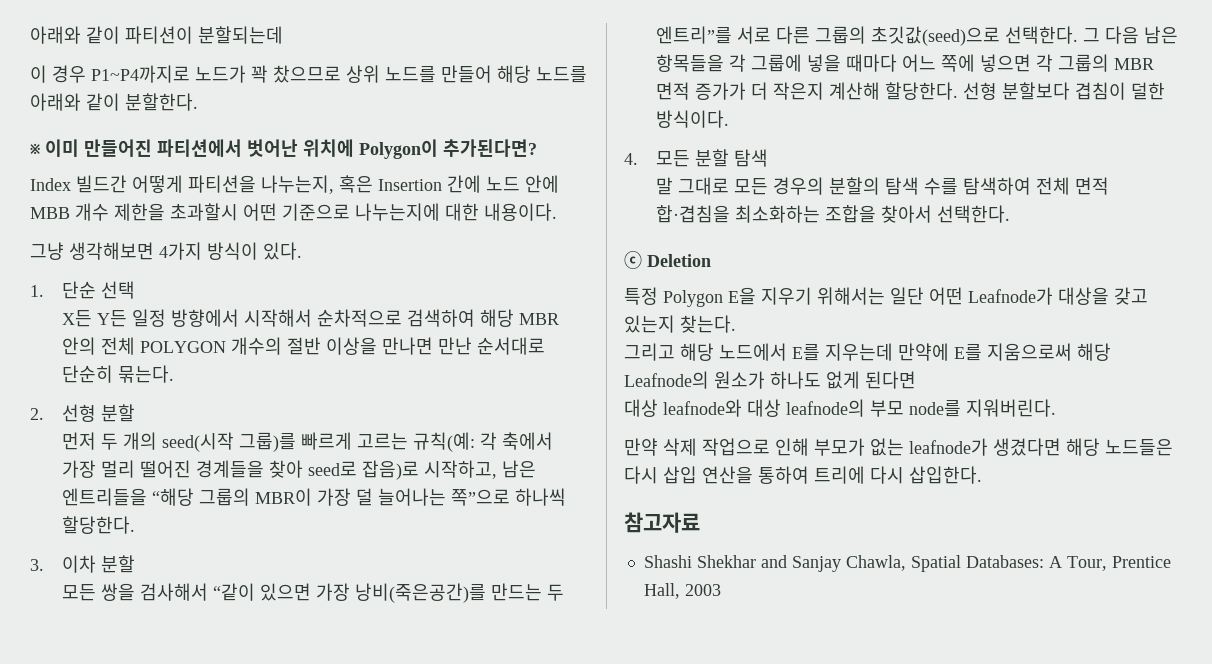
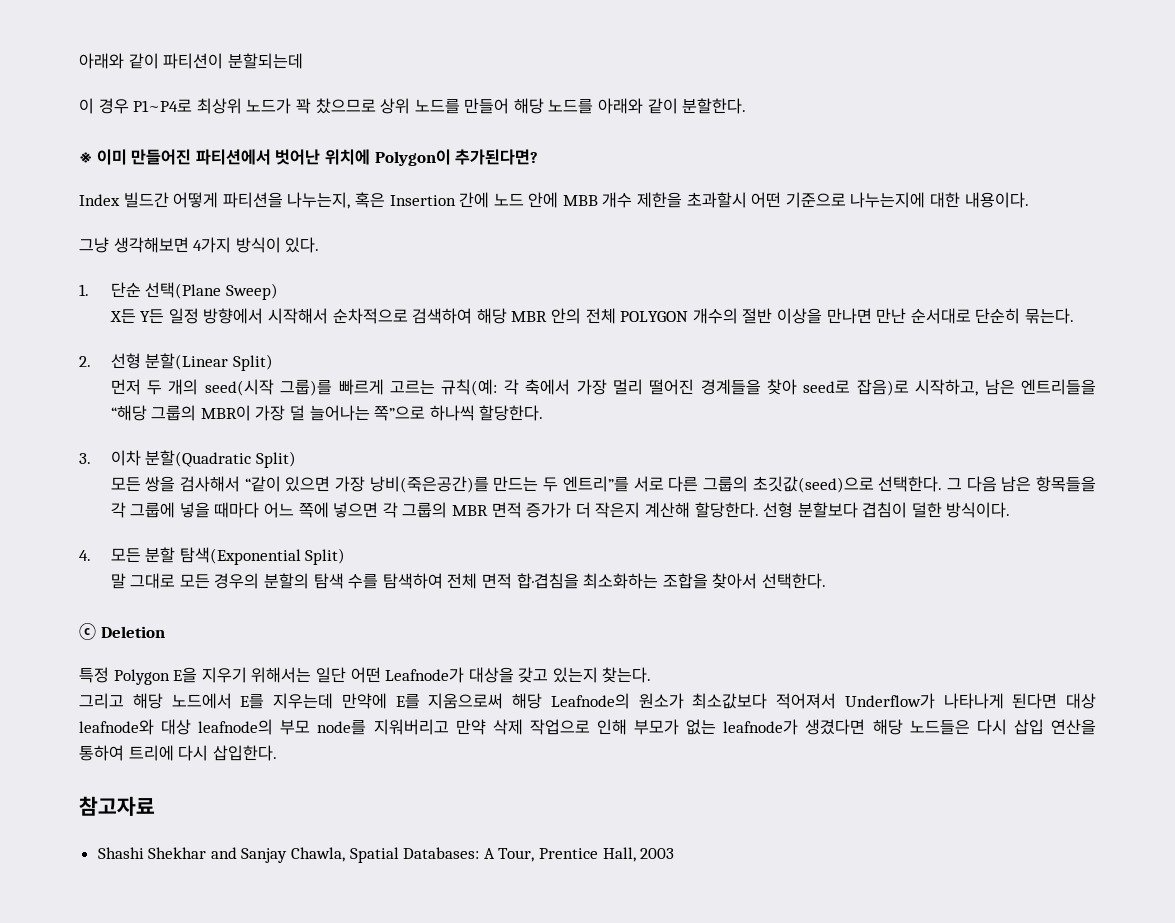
- 이 경우 P1~P4까지로 노드가 꽉 찼으므로 상위 노드를 만들어 해당 노드를 아래와 같이 분할한다.
+ 이 경우 P1~P4로 최상위 노드가 꽉 찼으므로 상위 노드를 만들어 해당 노드를 아래와 같이 분할한다.
- 1. 단순 선택
+ 1. 단순 선택(Plane Sweep)
- 2. 선형 분할
+ 2. 선형 분할(Linear Split)
- 3. 이차 분할
+ 3. 이차 분할(Quadratic Split)
- 4. 모든 분할 탐색
+ 4. 모든 분할 탐색(Exponential Split)
- 그리고 해당 노드에서 E를 지우는데 만약에 E를 지움으로써 해당 Leafnode의 원소가 하나도 없게 된다면
- 대상 leafnode와 대상 leafnode의 부모 node를 지워버린다.
- 만약 삭제 작업으로 인해 부모가 없는 leafnode가 생겼다면 해당 노드들은 다시 삽입 연산을 통하여 트리에 다시 삽입한다.
+ 그리고 해당 노드에서 E를 지우는데 만약에 E를 지움으로써 해당 Leafnode의 원소가 최소값보다 적어져서 Underflow가 나타나게 된다면 대상 leafnode와 대상 leafnode의 부모 node를 지워버리고 만약 삭제 작업으로 인해 부모가 없는 leafnode가 생겼다면 해당 노드들은 다시 삽입 연산을 통하여 트리에 다시 삽입한다.

